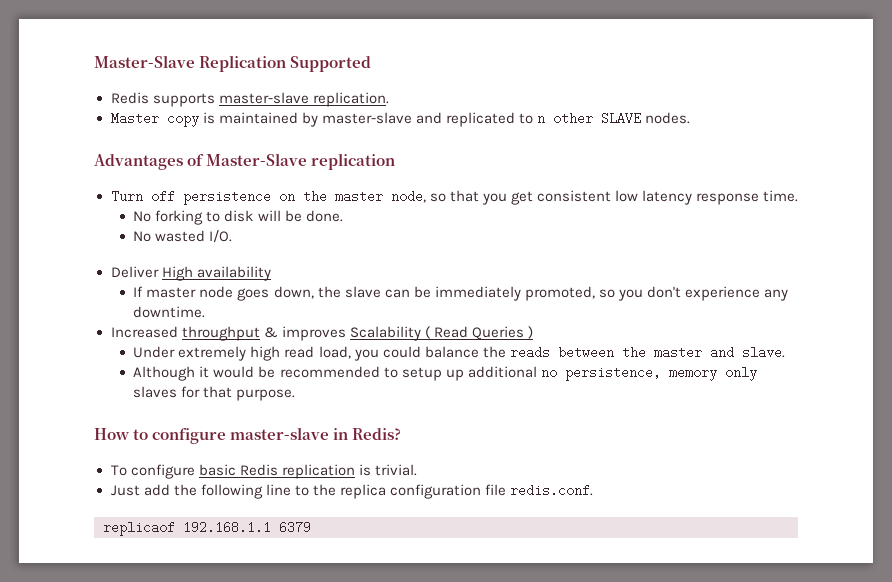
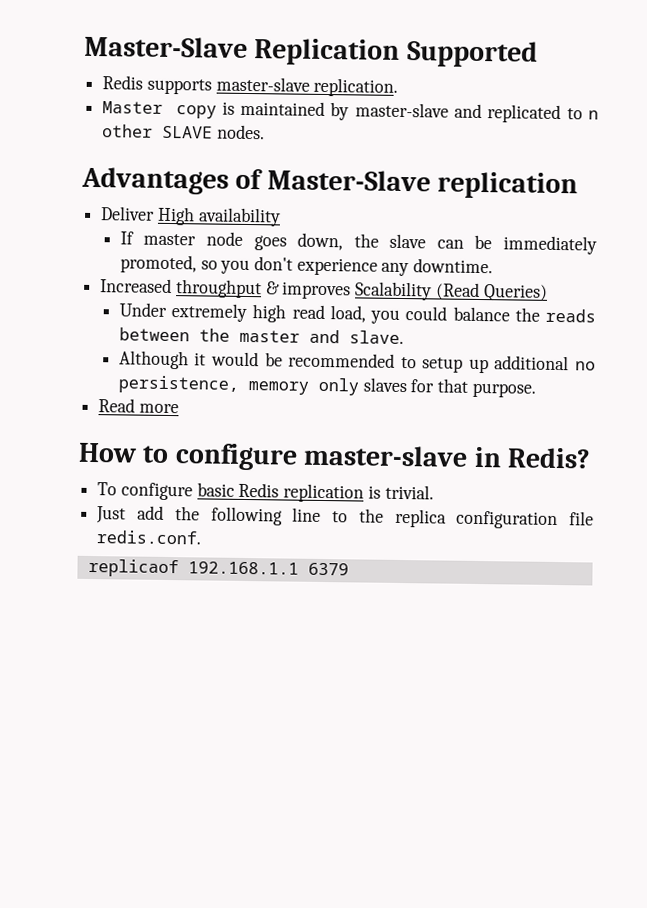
- Turn off persistence on the master node, so that you get consistent low latency response time.
- No forking to disk will be done.
- No wasted I/O.
- Increased throughput & improves Scalability ( Read Queries )
+ Increased throughput & improves Scalability (Read Queries)
+ Read more

